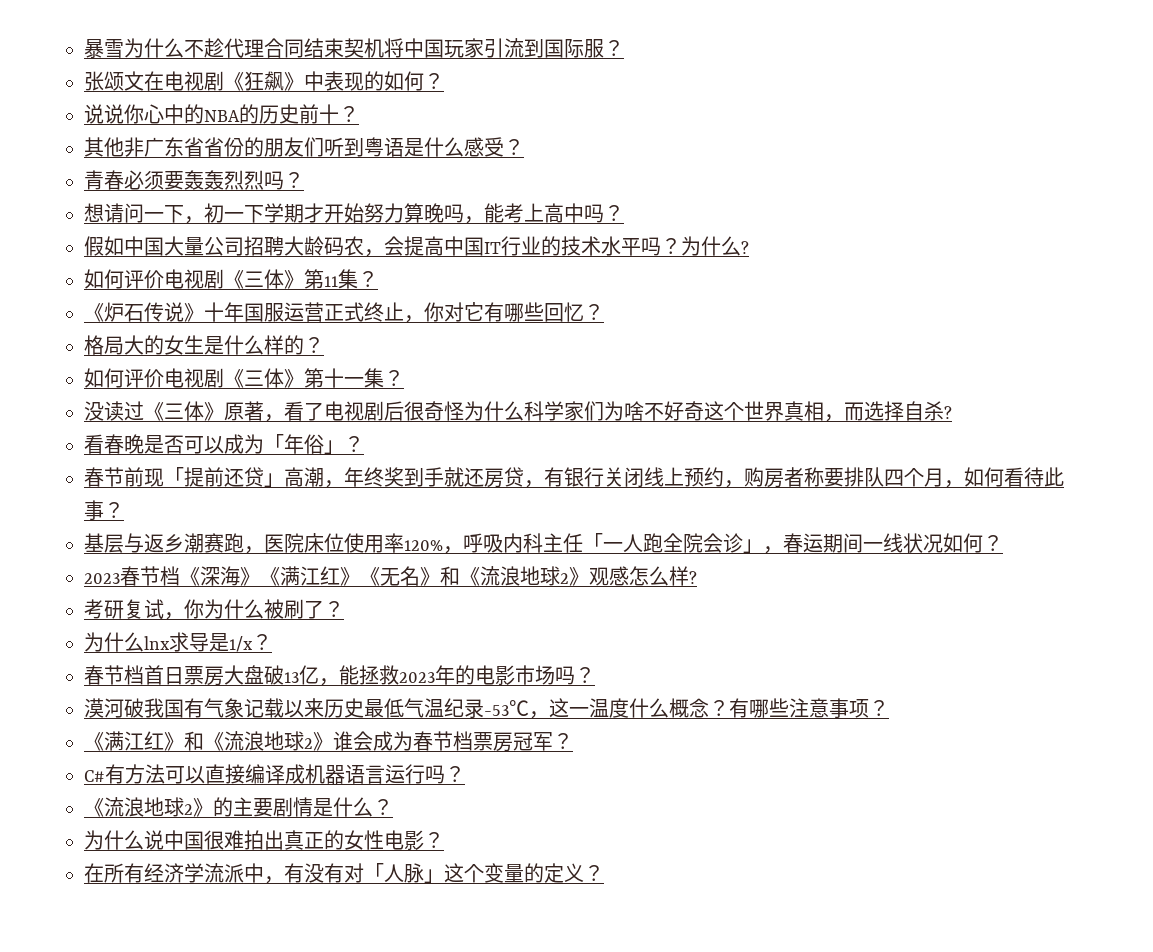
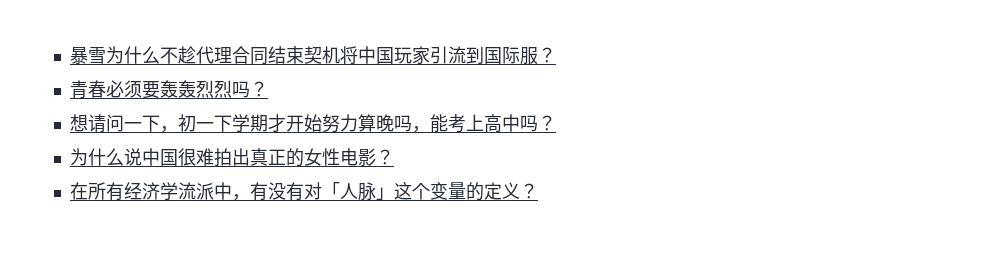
- 张颂文在电视剧《狂飙》中表现的如何？
- 说说你心中的NBA的历史前十？
- 其他非广东省省份的朋友们听到粤语是什么感受？
- 假如中国大量公司招聘大龄码农，会提高中国IT行业的技术水平吗？为什么?
- 如何评价电视剧《三体》第11集？
- 《炉石传说》十年国服运营正式终止，你对它有哪些回忆？
- 格局大的女生是什么样的？
- 如何评价电视剧《三体》第十一集？
- 没读过《三体》原著，看了电视剧后很奇怪为什么科学家们为啥不好奇这个世界真相，而选择自杀?
- 看春晚是否可以成为「年俗」？
- 春节前现「提前还贷」高潮，年终奖到手就还房贷，有银行关闭线上预约，购房者称要排队四个月，如何看待此事？
- 基层与返乡潮赛跑，医院床位使用率120%，呼吸内科主任「一人跑全院会诊」，春运期间一线状况如何？
- 2023春节档《深海》《满江红》《无名》和《流浪地球2》观感怎么样?
- 考研复试，你为什么被刷了？
- 为什么lnx求导是1/x？
- 春节档首日票房大盘破13亿，能拯救2023年的电影市场吗？
- 漠河破我国有气象记载以来历史最低气温纪录-53℃，这一温度什么概念？有哪些注意事项？
- 《满江红》和《流浪地球2》谁会成为春节档票房冠军？
- C#有方法可以直接编译成机器语言运行吗？
- 《流浪地球2》的主要剧情是什么？

